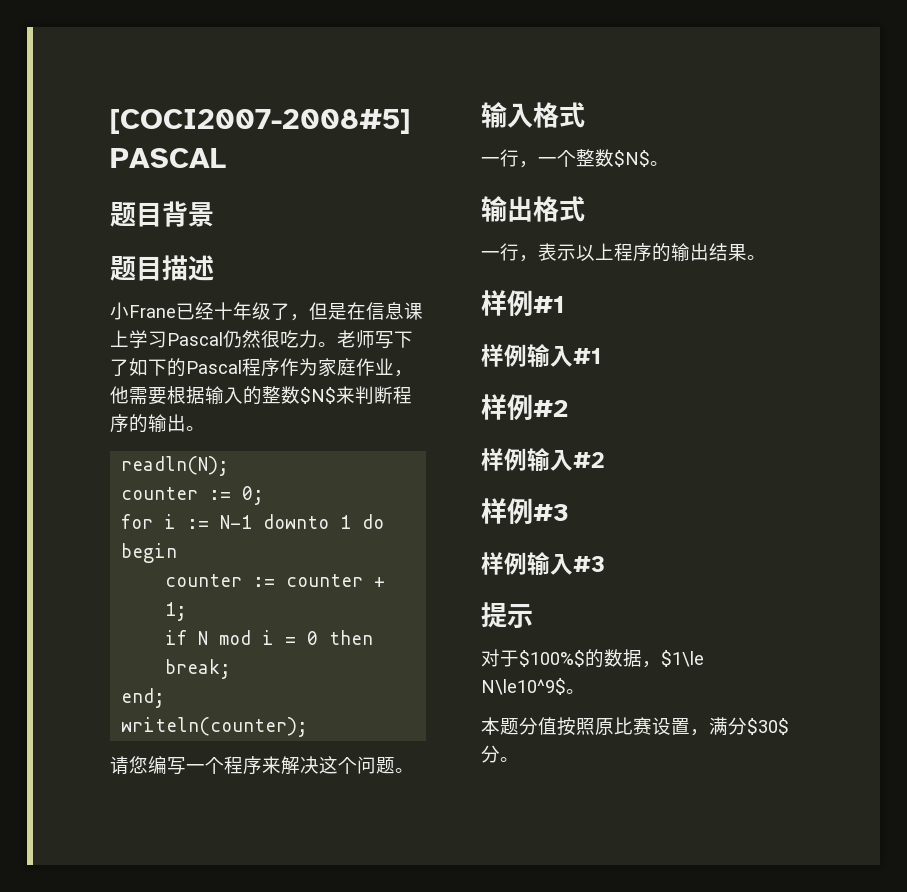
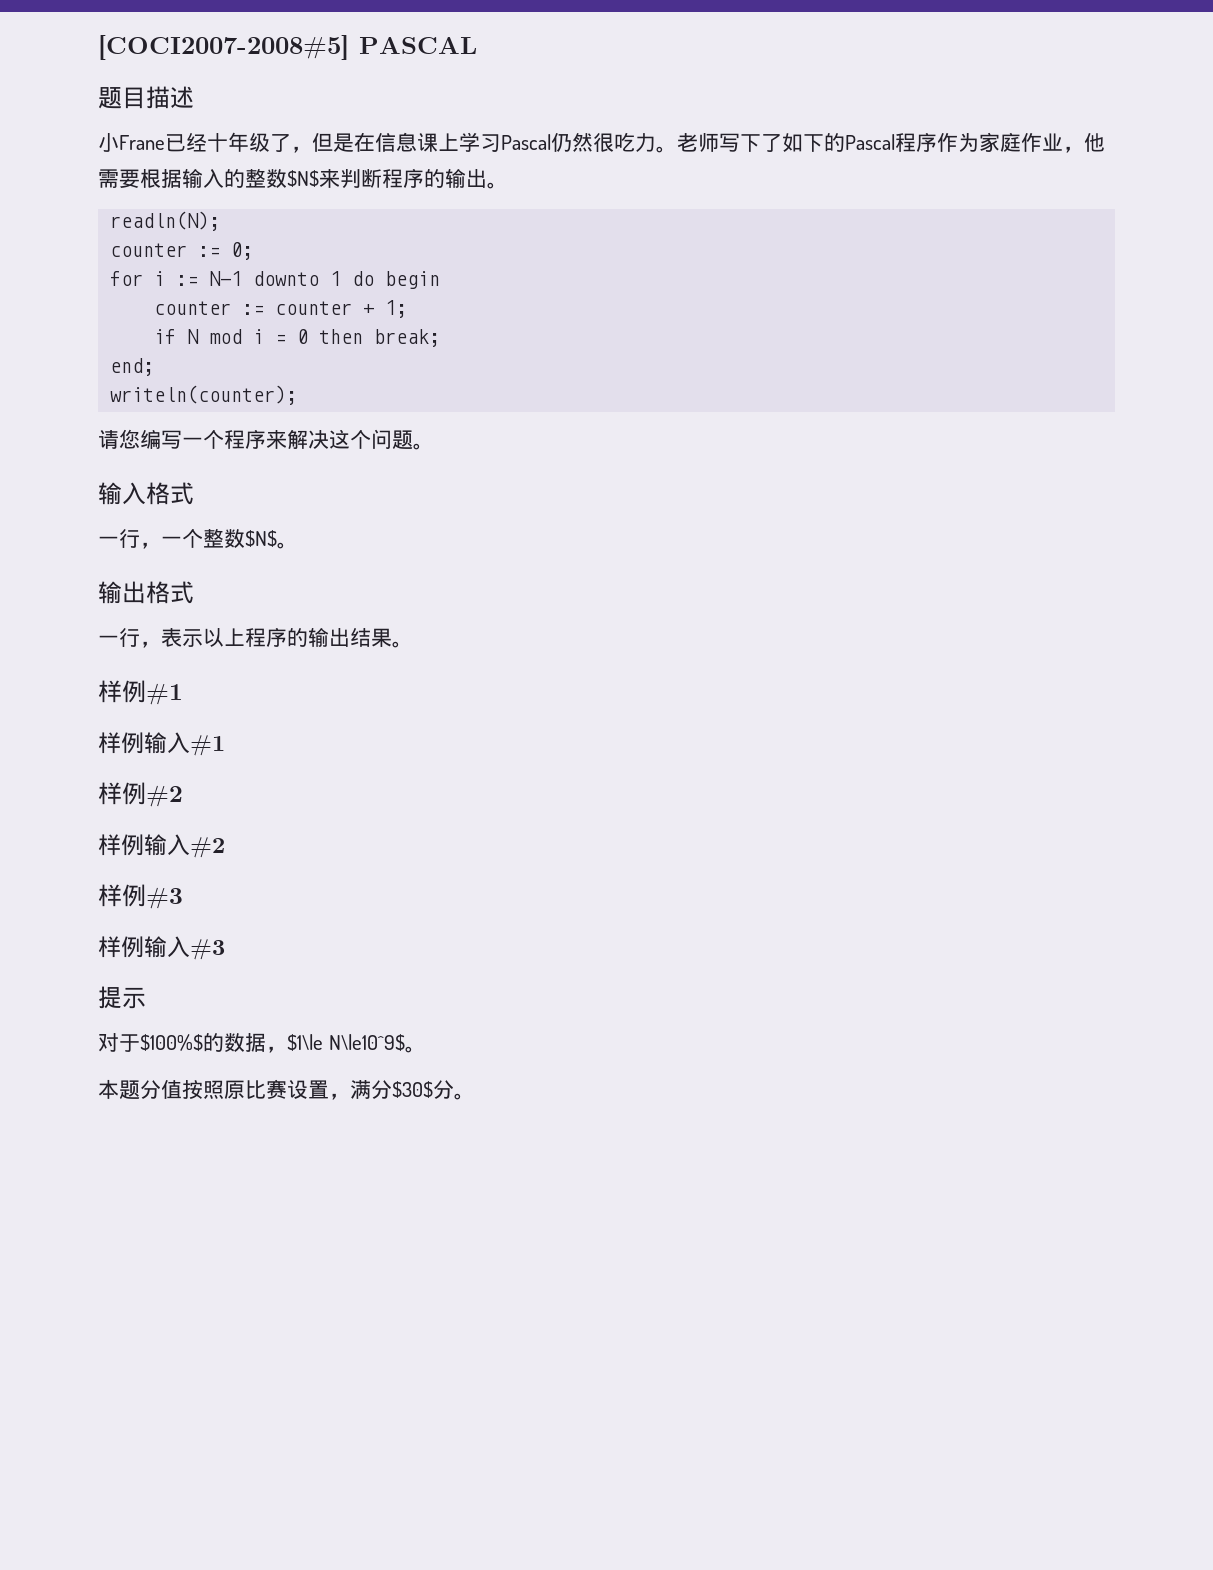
- 题目背景

